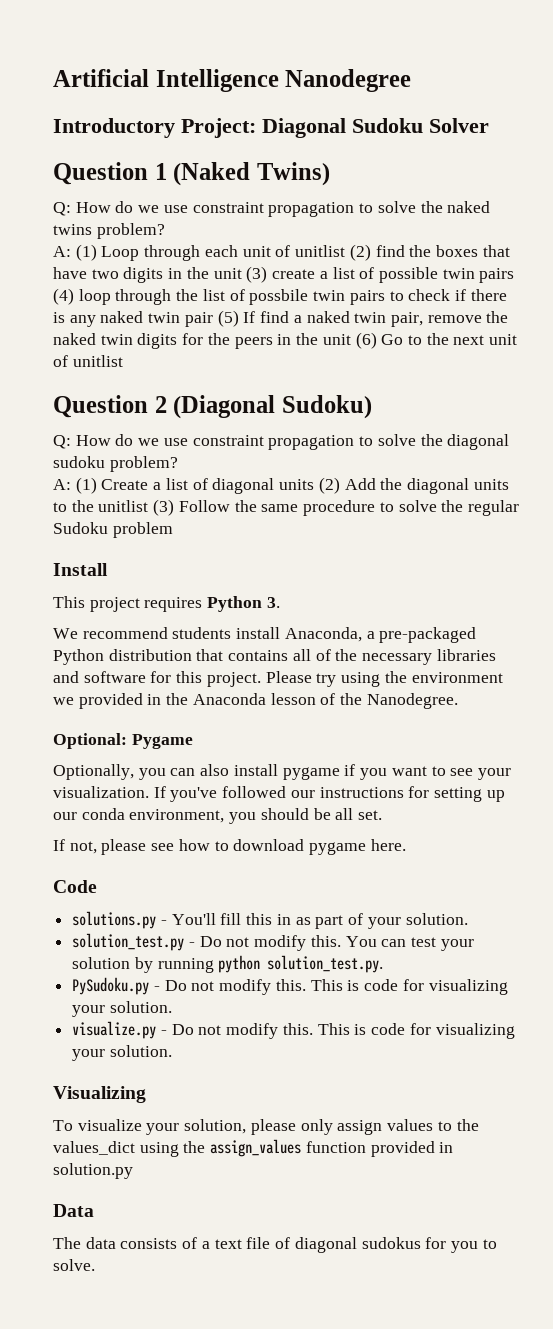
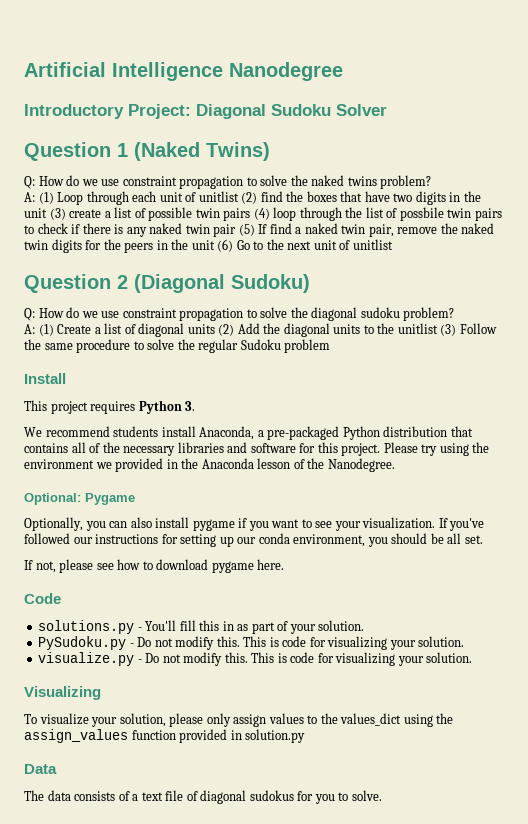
- solution_test.py - Do not modify this. You can test your solution by running python solution_test.py.

